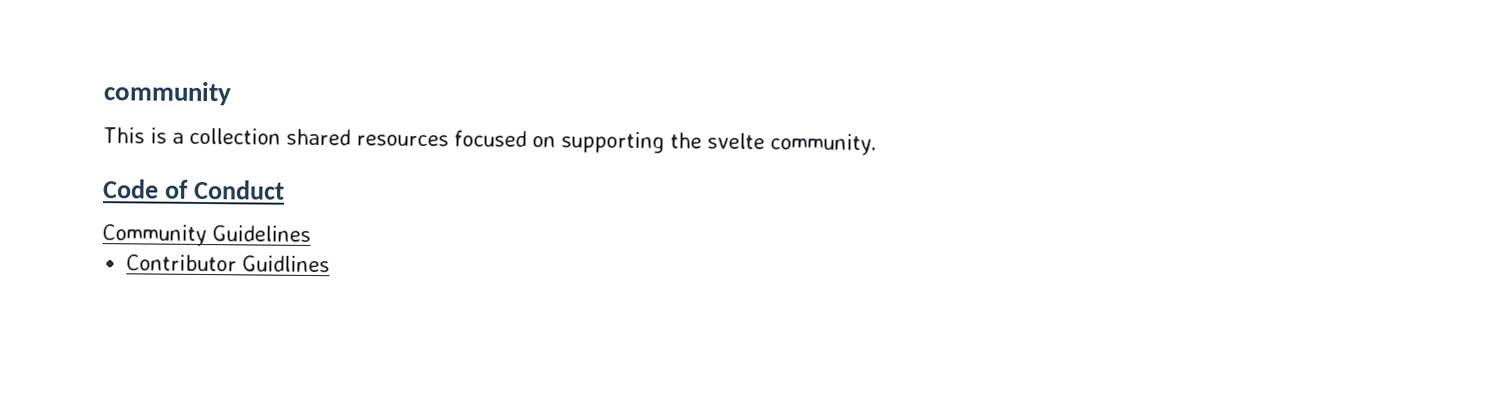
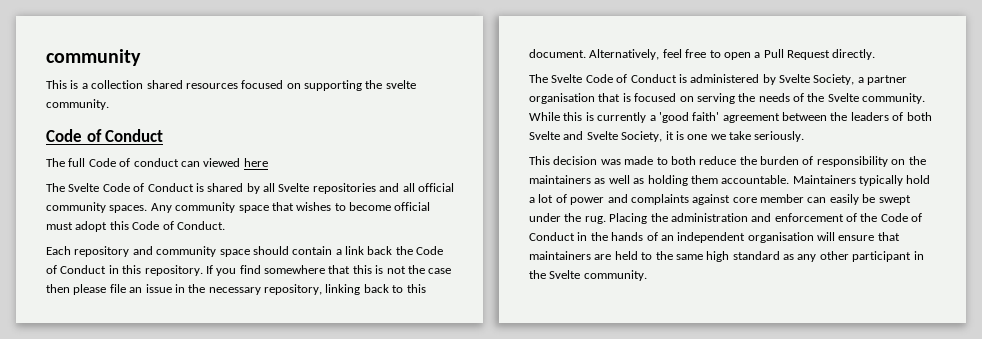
- Community Guidelines
- Contributor Guidlines
+ The full Code of conduct can viewed here
+ The Svelte Code of Conduct is shared by all Svelte repositories and all official community spaces. Any community space that wishes to become official must adopt this Code of Conduct.
+ Each repository and community space should contain a link back the Code of Conduct in this repository. If you find somewhere that this is not the case then please file an issue in the necessary repository, linking back to this document. Alternatively, feel free to open a Pull Request directly.
+ The Svelte Code of Conduct is administered by Svelte Society, a partner organisation that is focused on serving the needs of the Svelte community. While this is currently a 'good faith' agreement between the leaders of both Svelte and Svelte Society, it is one we take seriously.
+ This decision was made to both reduce the burden of responsibility on the maintainers as well as holding them accountable. Maintainers typically hold a lot of power and complaints against core member can easily be swept under the rug. Placing the administration and enforcement of the Code of Conduct in the hands of an independent organisation will ensure that maintainers are held to the same high standard as any other participant in the Svelte community.

